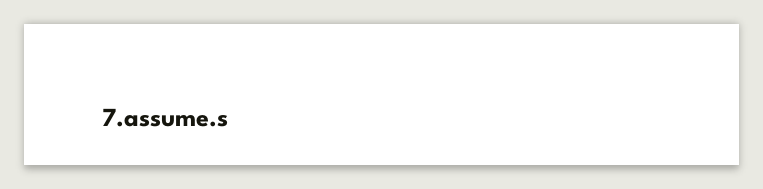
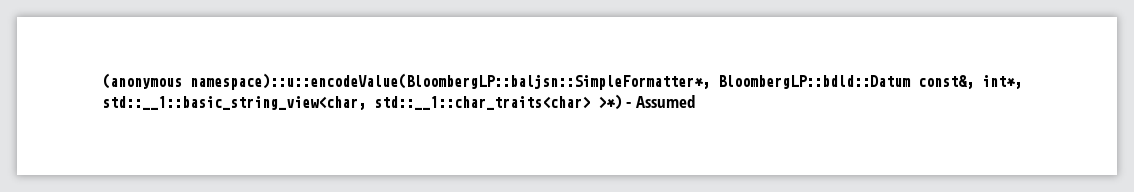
- 7.assume.s
+ (anonymous namespace)::u::encodeValue(BloombergLP::baljsn::SimpleFormatter*, BloombergLP::bdld::Datum const&, int*, std::__1::basic_string_view<char, std::__1::char_traits<char> >*) - Assumed

